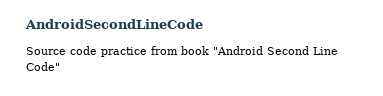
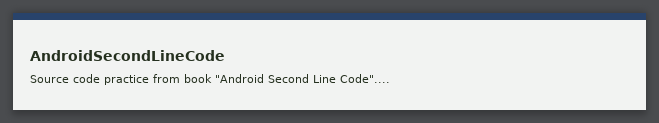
- Source code practice from book "Android Second Line Code"
+ Source code practice from book "Android Second Line Code"....

